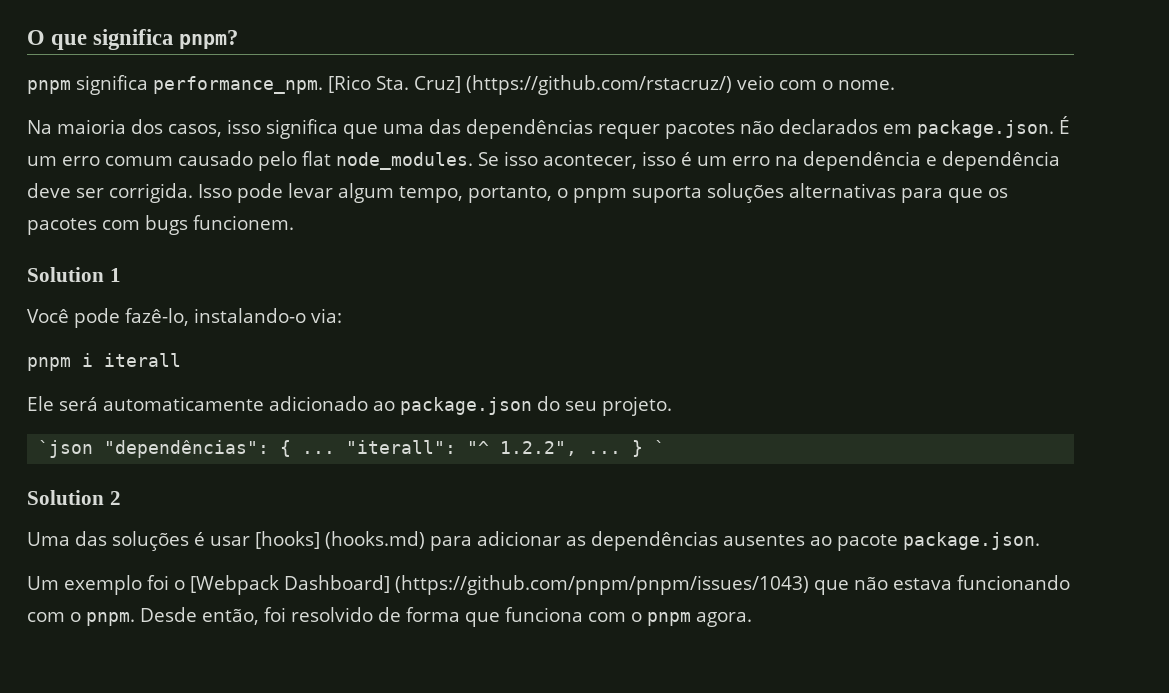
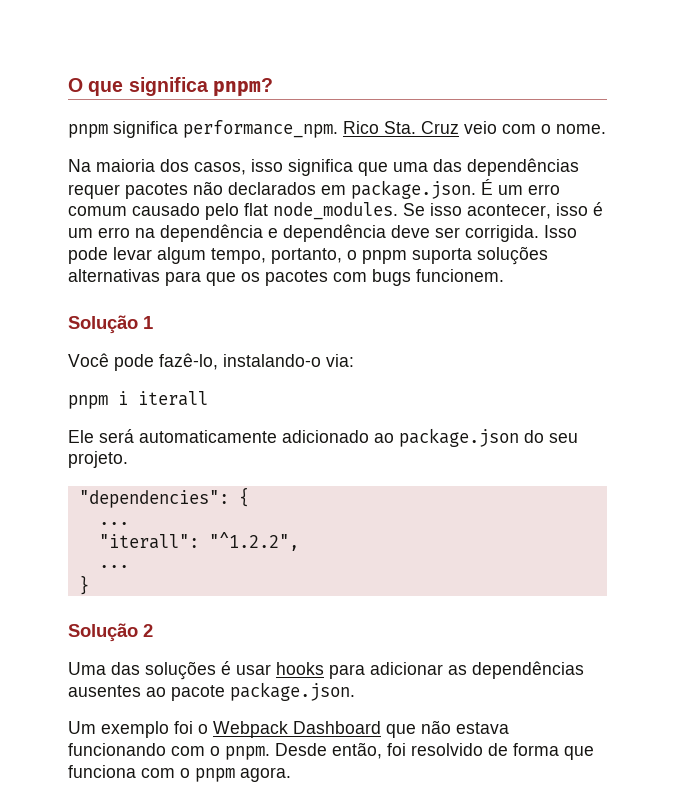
- [Rico Sta. Cruz] (https://github.com/rstacruz/) veio com o nome.
+ Rico Sta. Cruz veio com o nome.
- Solution 1
+ Solução 1
- `json "dependências": { ... "iterall": "^ 1.2.2", ... } `
- Solution 2
+ "dependencies": {
+ ...
+ "iterall": "^1.2.2",
+ ...
+ }
+ Solução 2
- Uma das soluções é usar [hooks] (hooks.md) para adicionar as dependências ausentes ao pacote package.json.
+ Uma das soluções é usar hooks para adicionar as dependências ausentes ao pacote package.json.
- Um exemplo foi o [Webpack Dashboard] (https://github.com/pnpm/pnpm/issues/1043) que não estava funcionando com o pnpm.
+ Um exemplo foi o Webpack Dashboard que não estava funcionando com o pnpm.

